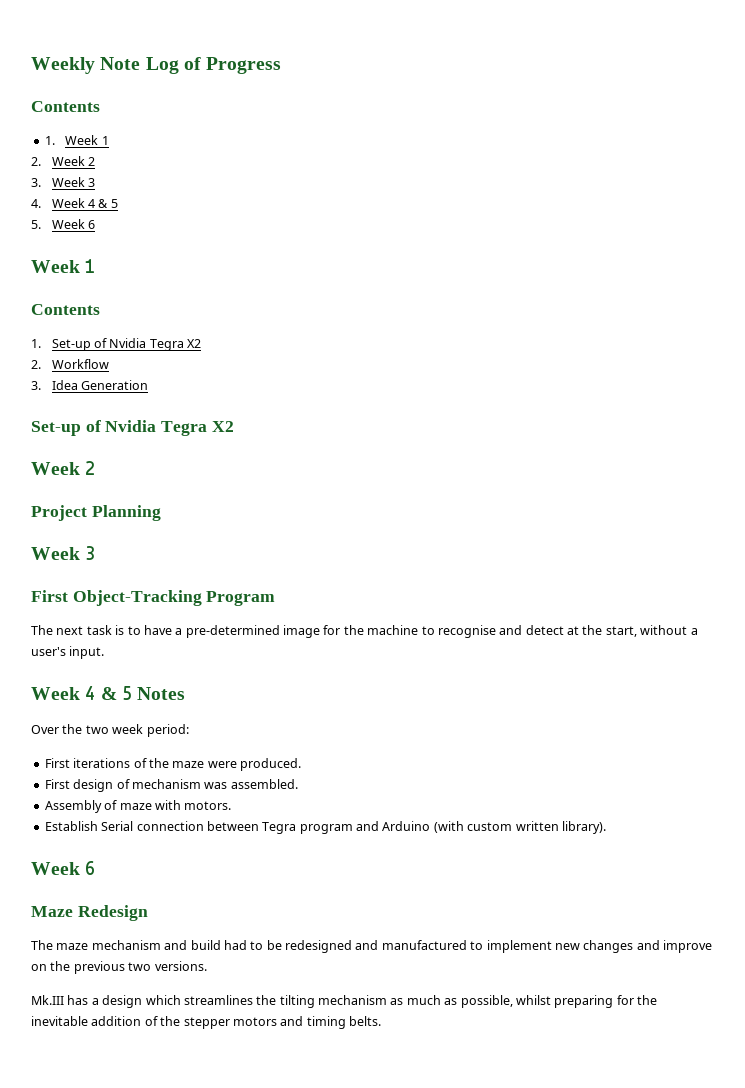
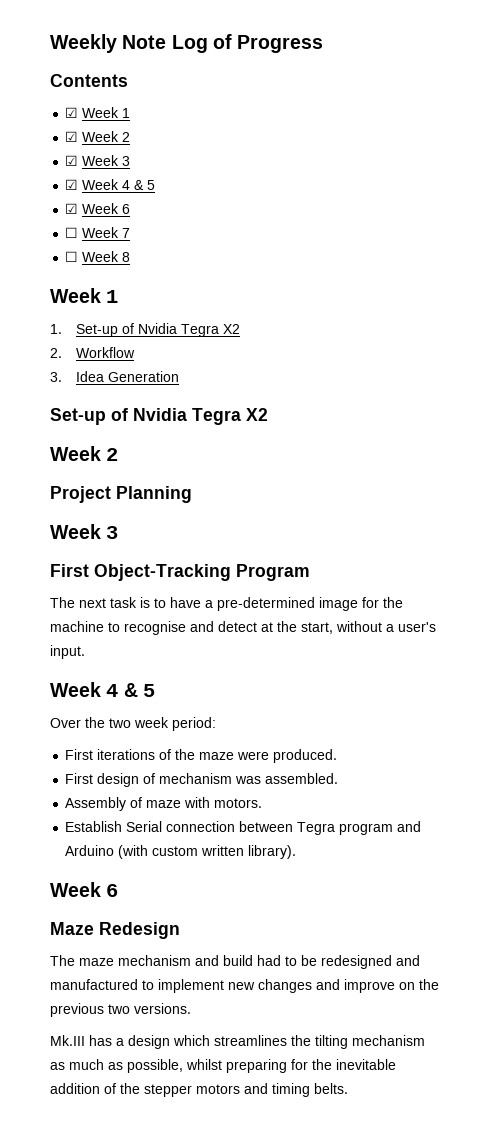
- 1. Week 1
- 2. Week 2
- 3. Week 3
- 4. Week 4 & 5
- 5. Week 6
+ ☑ Week 1
+ ☑ Week 2
+ ☑ Week 3
+ ☑ Week 4 & 5
+ ☑ Week 6
+ ☐ Week 7
+ ☐ Week 8
  Week 1
- Contents
  The next task is to have a pre-determined image for the machine to recognise and detect at the start, without a user's input.
- Week 4 & 5 Notes
+ Week 4 & 5

